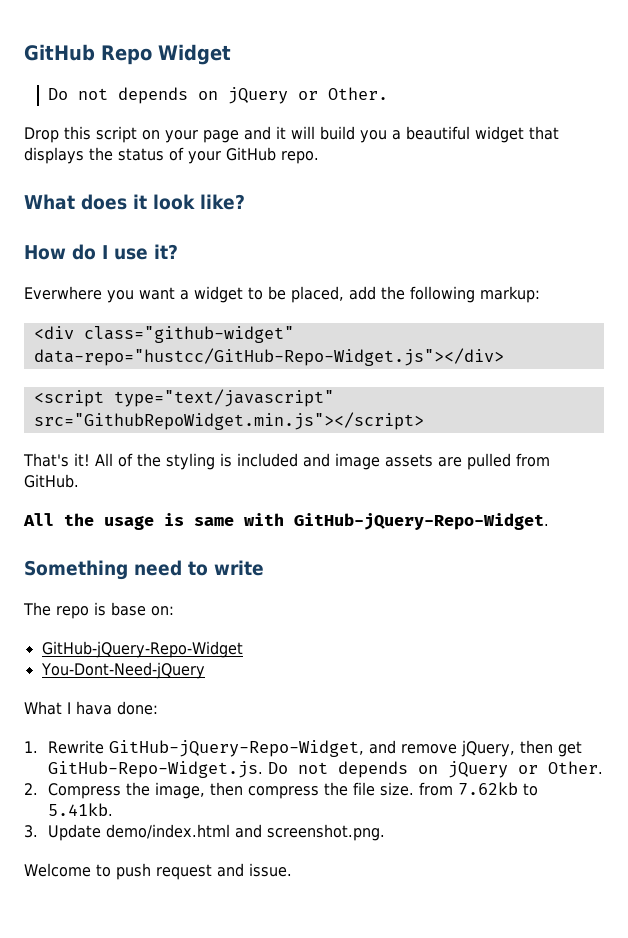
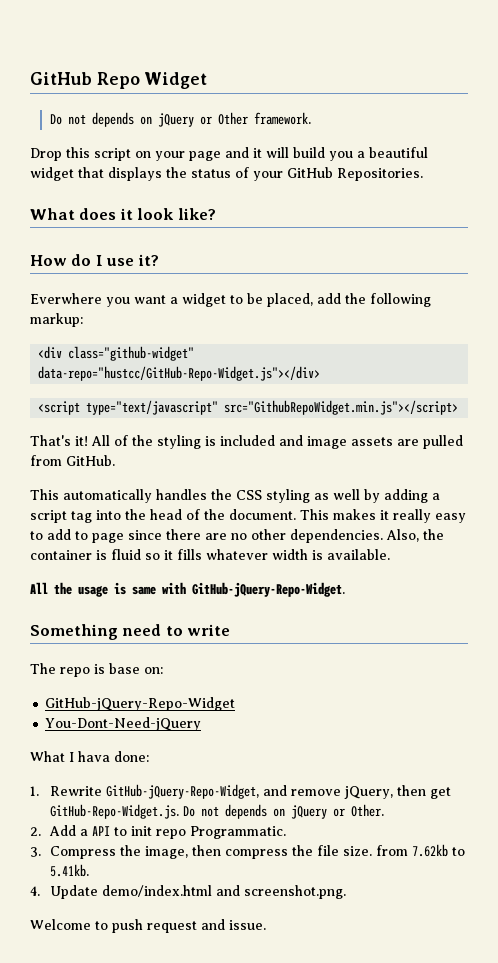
  GitHub Repo Widget
- Do not depends on jQuery or Other.
+ Do not depends on jQuery or Other framework.
- Drop this script on your page and it will build you a beautiful widget that displays the status of your GitHub repo.
+ Drop this script on your page and it will build you a beautiful widget that displays the status of your GitHub Repositories.
+ This automatically handles the CSS styling as well by adding a script tag into the head of the document. This makes it really easy to add to page since there are no other dependencies. Also, the container is fluid so it fills whatever width is available.
- 2. Compress the image, then compress the file size. from 7.62kb to 5.41kb.
+ 2. Add a API to init repo Programmatic.
+ 3. Compress the image, then compress the file size. from 7.62kb to 5.41kb.
- 3. Update demo/index.html and screenshot.png.
+ 4. Update demo/index.html and screenshot.png.

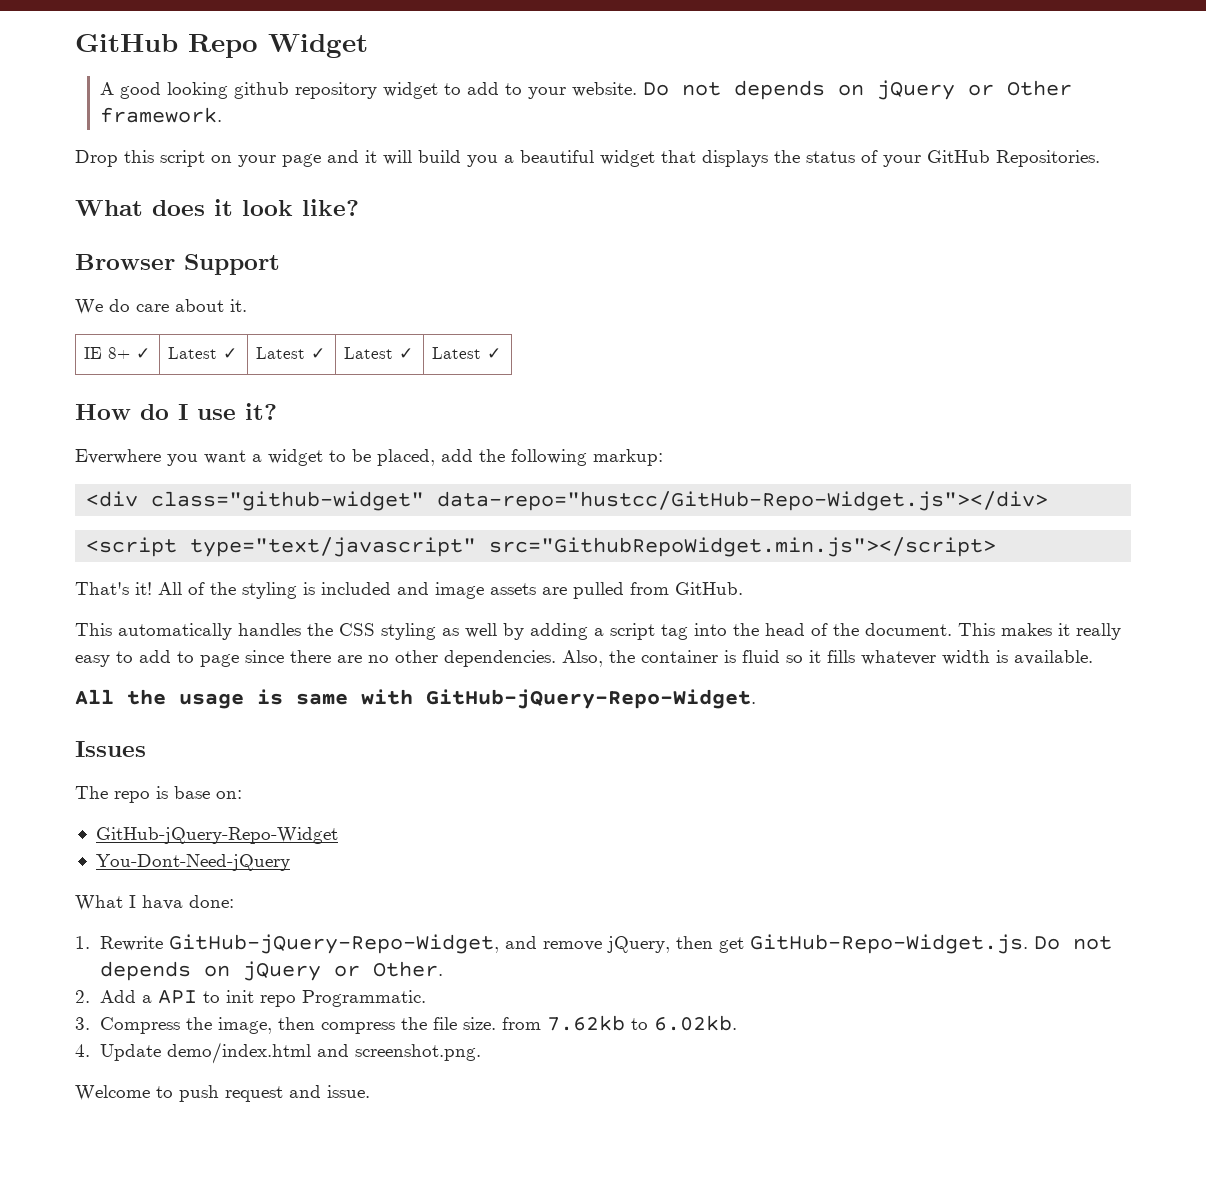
+ A good looking github repository widget to add to your website.
+ Browser Support
+ We do care about it.
+ IE 8+ ✓ | Latest ✓ | Latest ✓ | Latest ✓ | Latest ✓
- Something need to write
+ Issues
- 3. Compress the image, then compress the file size. from 7.62kb to 5.41kb.
+ 3. Compress the image, then compress the file size. from 7.62kb to 6.02kb.

